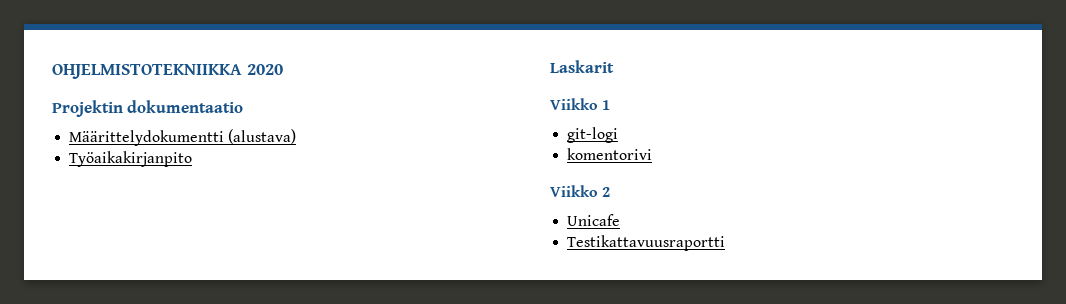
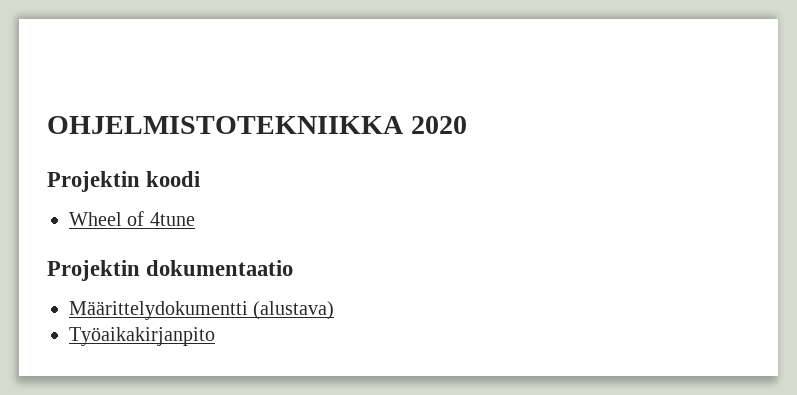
+ Projektin koodi
+ Wheel of 4tune
- Laskarit
- Viikko 1
- git-logi
- komentorivi
- Viikko 2
- Unicafe
- Testikattavuusraportti

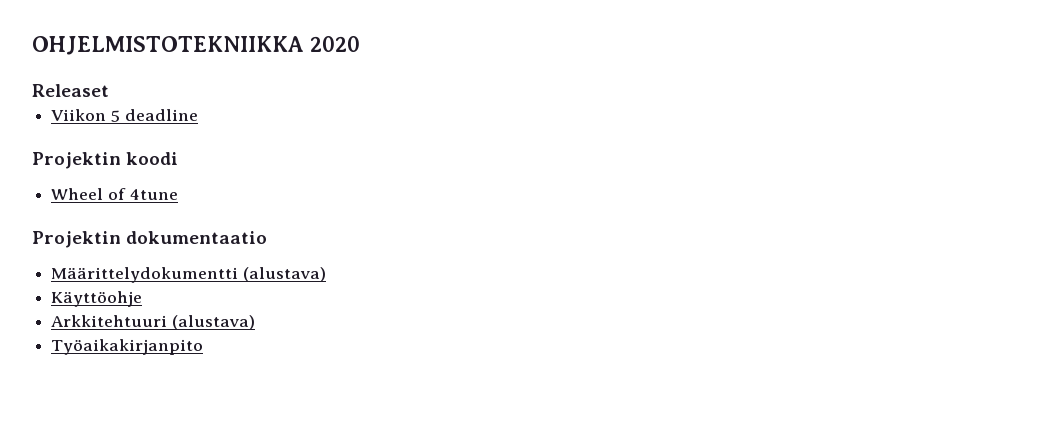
+ Releaset
+ Viikon 5 deadline
+ Käyttöohje
+ Arkkitehtuuri (alustava)

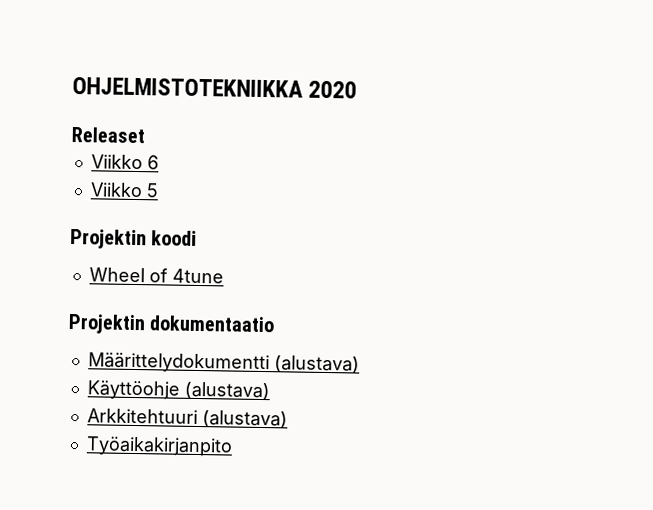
- Viikon 5 deadline
+ Viikko 6
+ Viikko 5
- Käyttöohje
+ Käyttöohje (alustava)

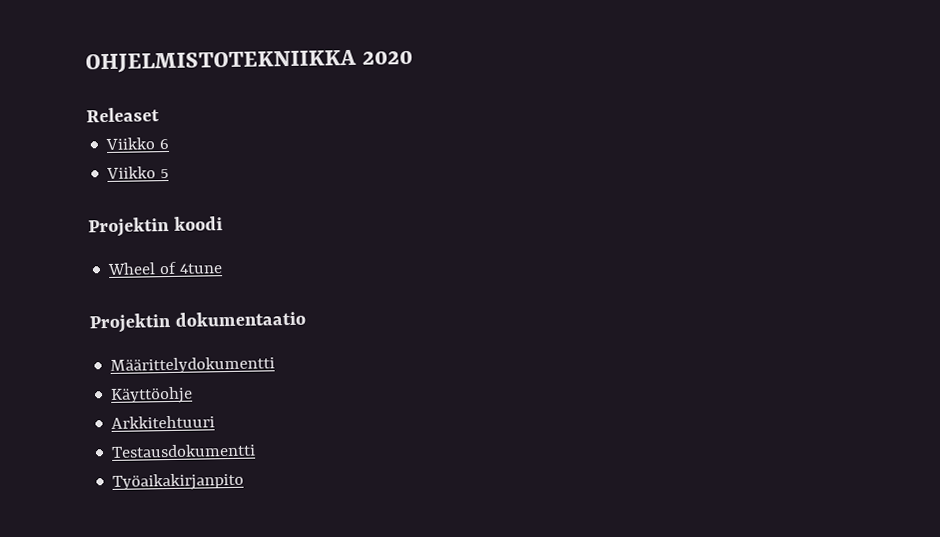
- Määrittelydokumentti (alustava)
+ Määrittelydokumentti
- Käyttöohje (alustava)
+ Käyttöohje
- Arkkitehtuuri (alustava)
+ Arkkitehtuuri
+ Testausdokumentti

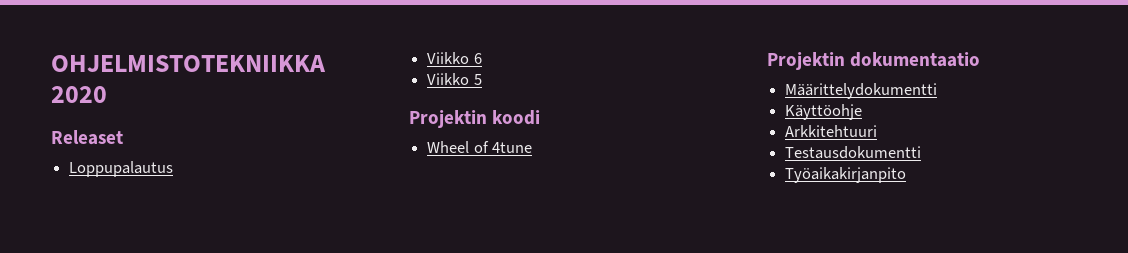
+ Loppupalautus

